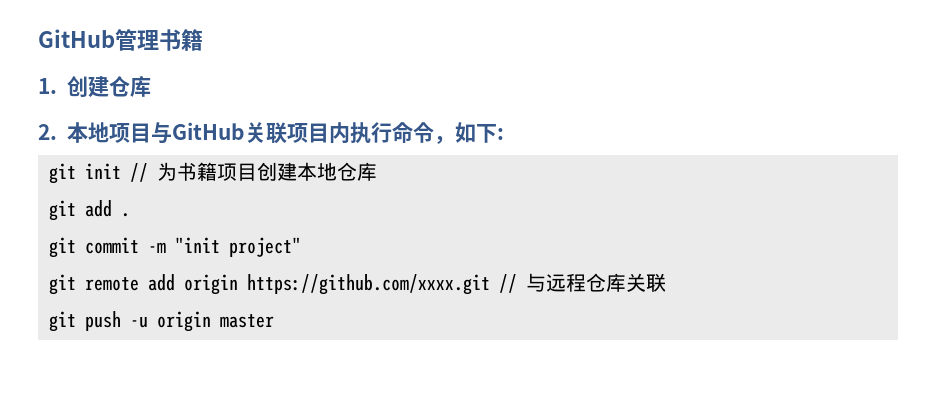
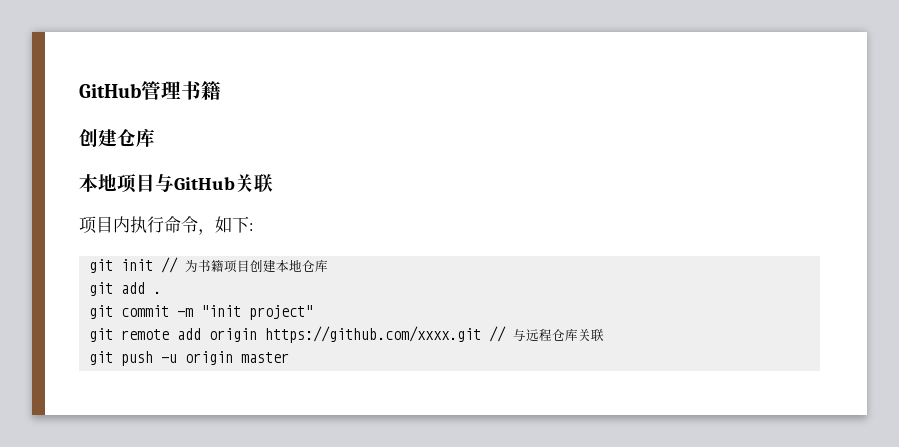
- 1.创建仓库
+ 创建仓库
- 2.本地项目与GitHub关联项目内执行命令，如下:
+ 本地项目与GitHub关联
+ 项目内执行命令，如下:

